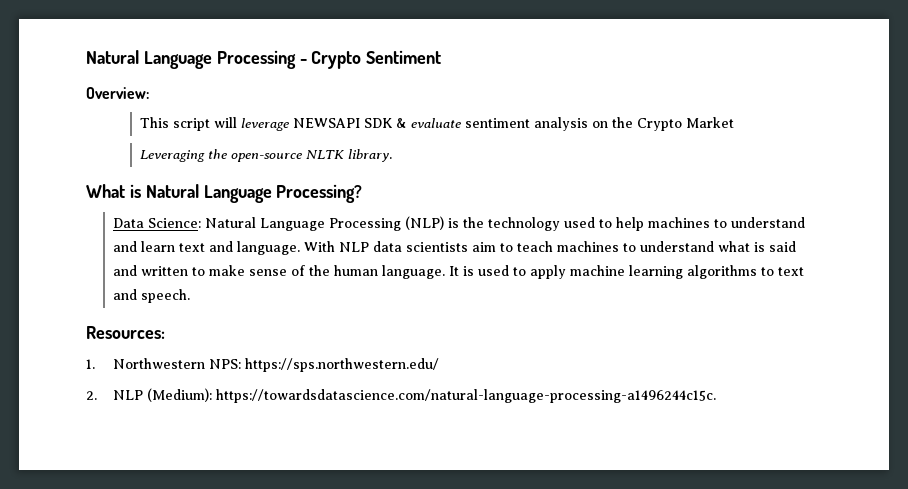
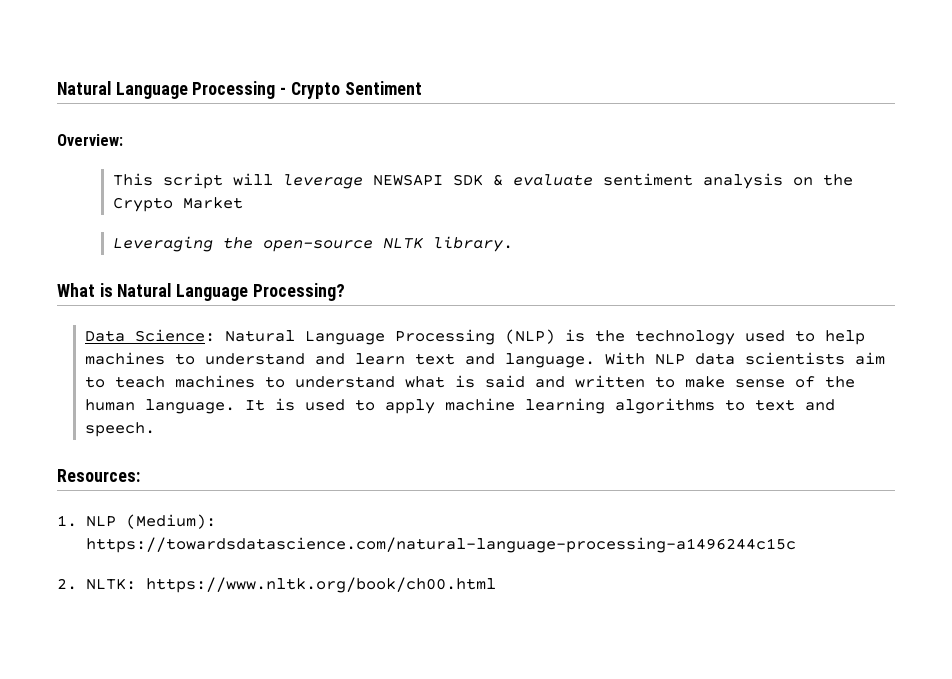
- 1. Northwestern NPS: https://sps.northwestern.edu/
- 2. NLP (Medium): https://towardsdatascience.com/natural-language-processing-a1496244c15c.
+ 1. NLP (Medium): https://towardsdatascience.com/natural-language-processing-a1496244c15c
+ 2. NLTK: https://www.nltk.org/book/ch00.html

